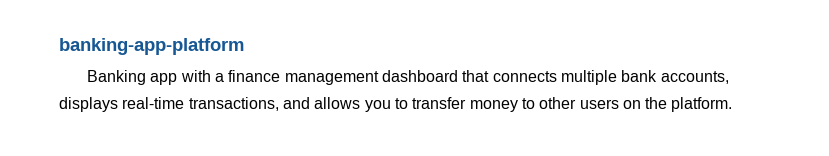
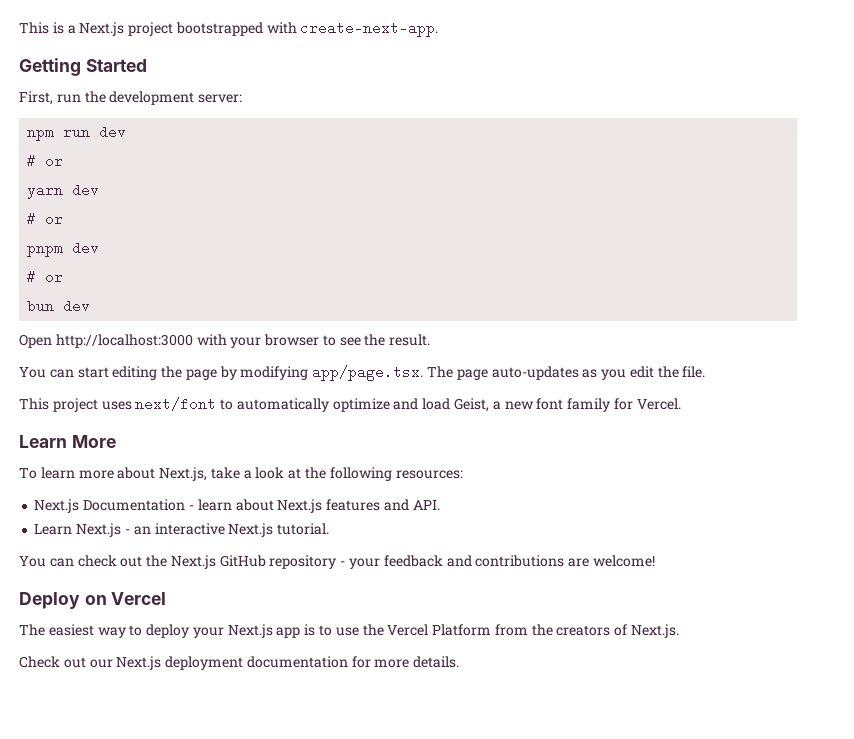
- banking-app-platform
- Banking app with a finance management dashboard that connects multiple bank accounts, displays real-time transactions, and allows you to transfer money to other users on the platform.
+ This is a Next.js project bootstrapped with create-next-app.
+ Getting Started
+ First, run the development server:
+ npm run dev
+ # or
+ yarn dev
+ # or
+ pnpm dev
+ # or
+ bun dev
+ Open http://localhost:3000 with your browser to see the result.
+ You can start editing the page by modifying app/page.tsx. The page auto-updates as you edit the file.
+ This project uses next/font to automatically optimize and load Geist, a new font family for Vercel.
+ Learn More
+ To learn more about Next.js, take a look at the following resources:
+ Next.js Documentation - learn about Next.js features and API.
+ Learn Next.js - an interactive Next.js tutorial.
+ You can check out the Next.js GitHub repository - your feedback and contributions are welcome!
+ Deploy on Vercel
+ The easiest way to deploy your Next.js app is to use the Vercel Platform from the creators of Next.js.
+ Check out our Next.js deployment documentation for more details.

